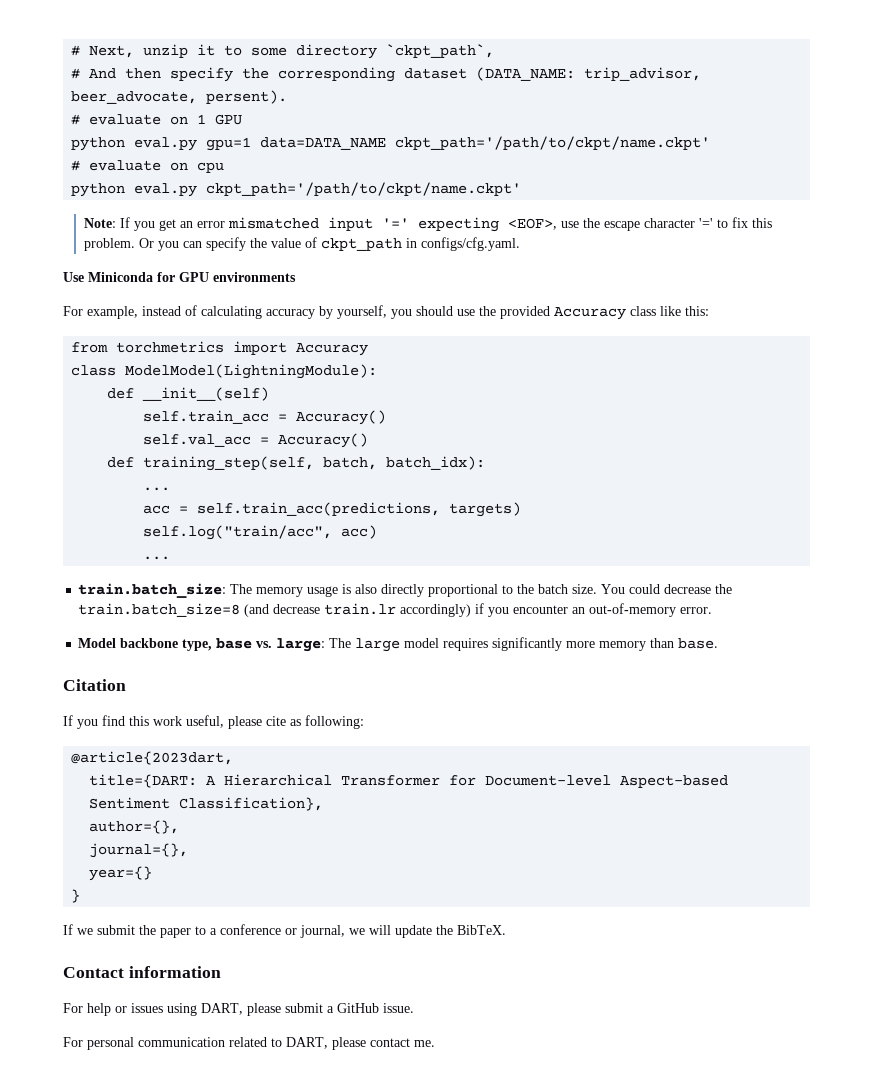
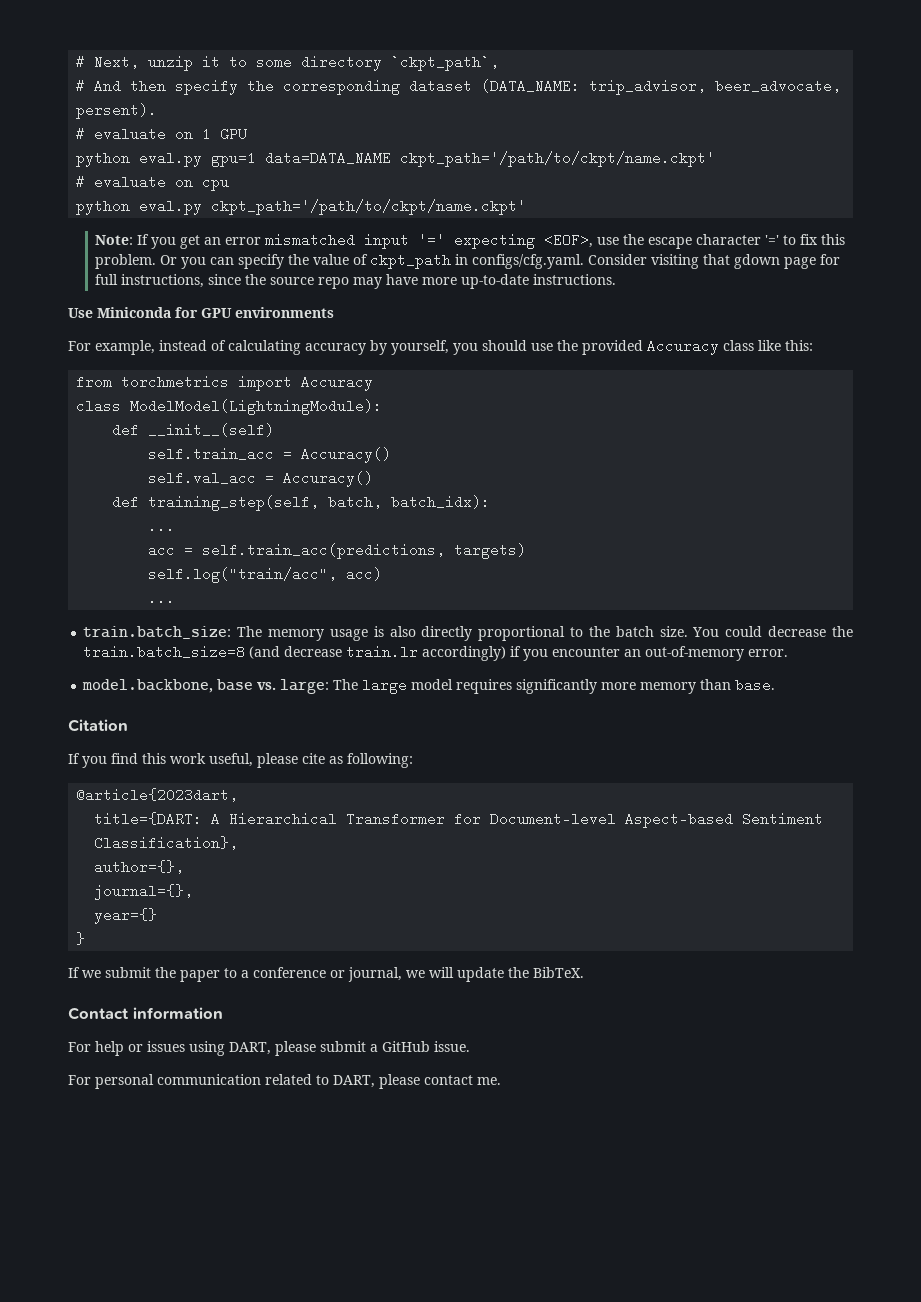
- Or you can specify the value of ckpt_path in configs/cfg.yaml.
+ Or you can specify the value of ckpt_path in configs/cfg.yaml. Consider visiting that gdown page for full instructions, since the source repo may have more up-to-date instructions.
- Model backbone type, base vs. large: The large model requires significantly more memory than base.
+ model.backbone, base vs. large: The large model requires significantly more memory than base.

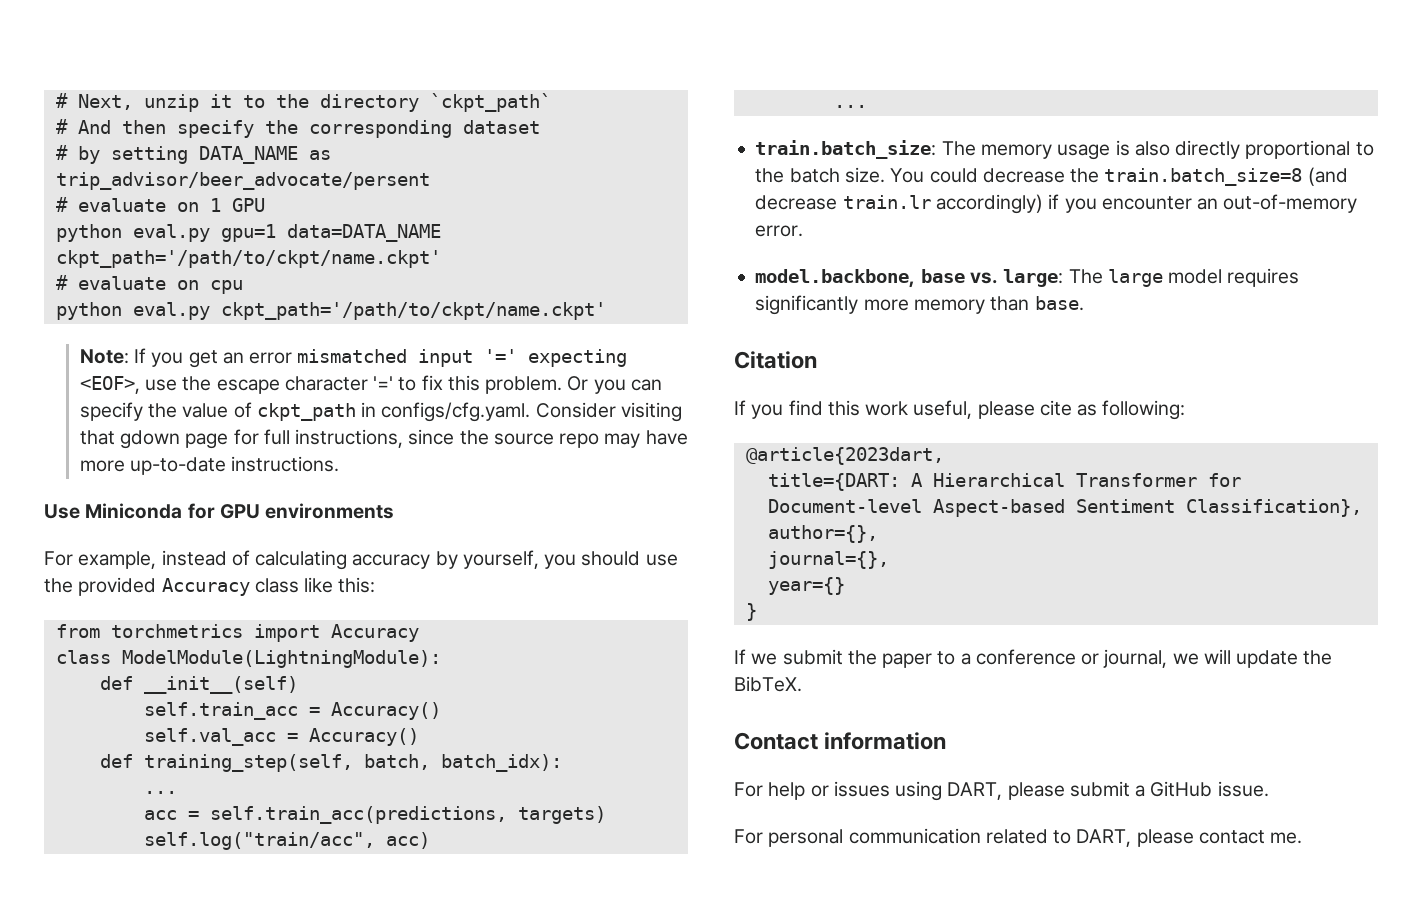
- # Next, unzip it to some directory `ckpt_path`,
+ # Next, unzip it to the directory `ckpt_path`
- # And then specify the corresponding dataset (DATA_NAME: trip_advisor, beer_advocate, persent).
+ # And then specify the corresponding dataset
+ # by setting DATA_NAME as trip_advisor/beer_advocate/persent
- class ModelModel(LightningModule):
+ class ModelModule(LightningModule):

